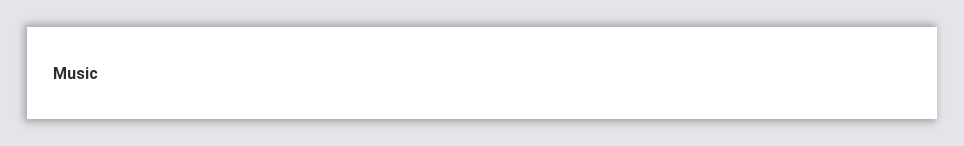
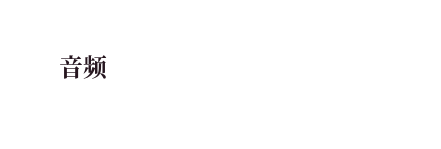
- Music
+ 音频

